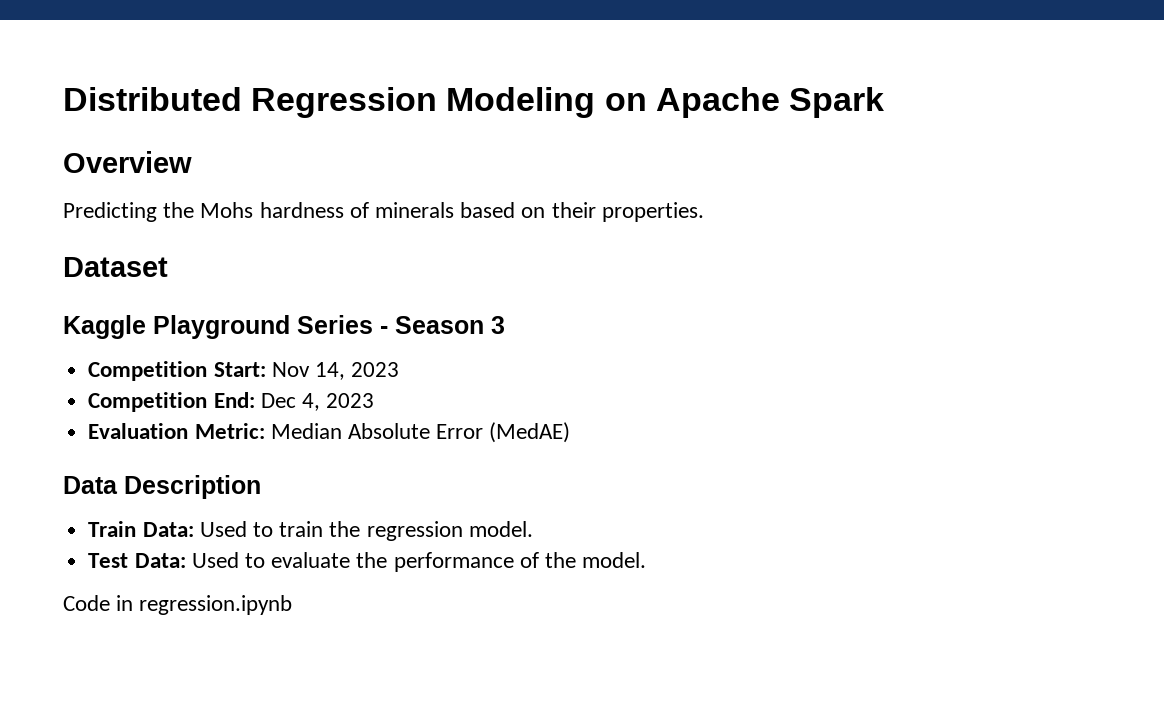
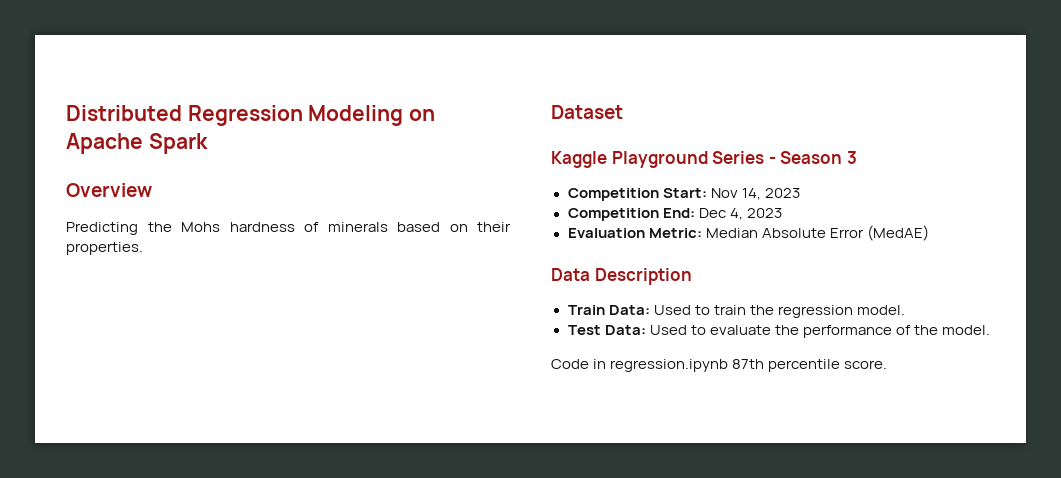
- Code in regression.ipynb
+ Code in regression.ipynb 87th percentile score.

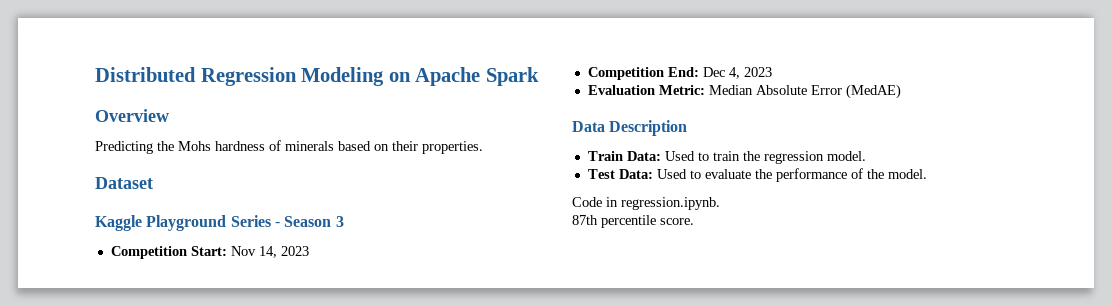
- Code in regression.ipynb 87th percentile score.
+ Code in regression.ipynb.
+ 87th percentile score.

